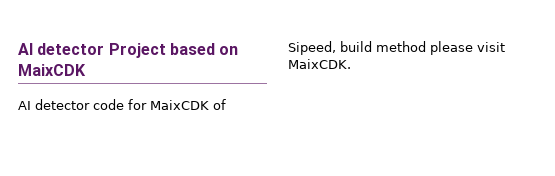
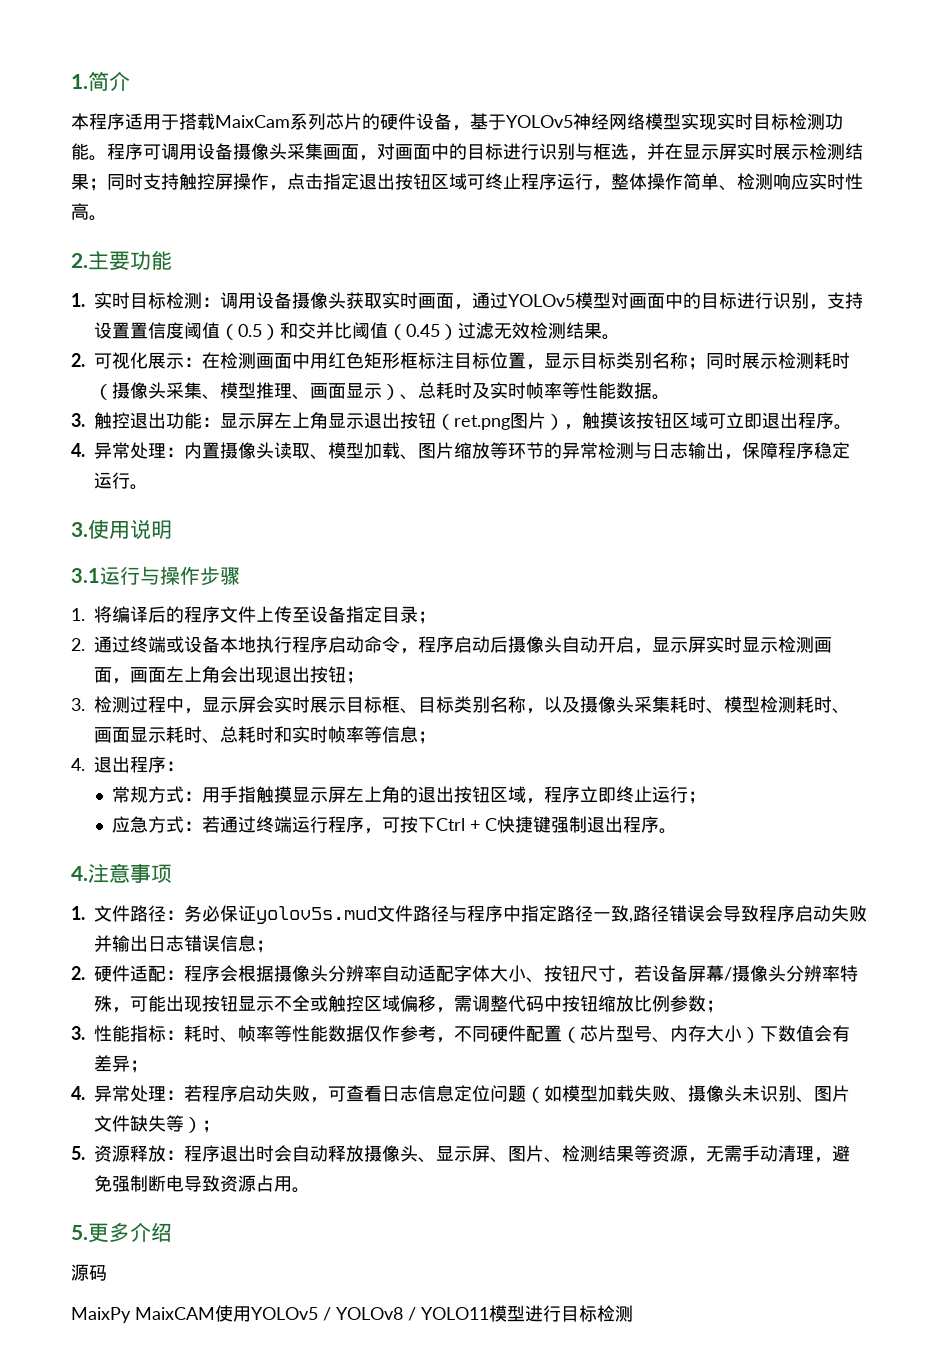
- AI detector Project based on MaixCDK
- AI detector code for MaixCDK of Sipeed, build method please visit MaixCDK.
+ 1.简介
+ 本程序适用于搭载MaixCam系列芯片的硬件设备，基于YOLOv5神经网络模型实现实时目标检测功能。程序可调用设备摄像头采集画面，对画面中的目标进行识别与框选，并在显示屏实时展示检测结果；同时支持触控屏操作，点击指定退出按钮区域可终止程序运行，整体操作简单、检测响应实时性高。
+ 2.主要功能
+ 1.实时目标检测：调用设备摄像头获取实时画面，通过YOLOv5模型对画面中的目标进行识别，支持设置置信度阈值（0.5）和交并比阈值（0.45）过滤无效检测结果。
+ 2.可视化展示：在检测画面中用红色矩形框标注目标位置，显示目标类别名称；同时展示检测耗时（摄像头采集、模型推理、画面显示）、总耗时及实时帧率等性能数据。
+ 3.触控退出功能：显示屏左上角显示退出按钮（ret.png图片），触摸该按钮区域可立即退出程序。
+ 4.异常处理：内置摄像头读取、模型加载、图片缩放等环节的异常检测与日志输出，保障程序稳定运行。
+ 3.使用说明
+ 3.1运行与操作步骤
+ 1.将编译后的程序文件上传至设备指定目录；
+ 2.通过终端或设备本地执行程序启动命令，程序启动后摄像头自动开启，显示屏实时显示检测画面，画面左上角会出现退出按钮；
+ 3.检测过程中，显示屏会实时展示目标框、目标类别名称，以及摄像头采集耗时、模型检测耗时、画面显示耗时、总耗时和实时帧率等信息；
+ 4.退出程序：
+ 常规方式：用手指触摸显示屏左上角的退出按钮区域，程序立即终止运行；
+ 应急方式：若通过终端运行程序，可按下Ctrl + C快捷键强制退出程序。
+ 4.注意事项
+ 1.文件路径：务必保证yolov5s.mud文件路径与程序中指定路径一致,路径错误会导致程序启动失败并输出日志错误信息；
+ 2.硬件适配：程序会根据摄像头分辨率自动适配字体大小、按钮尺寸，若设备屏幕/摄像头分辨率特殊，可能出现按钮显示不全或触控区域偏移，需调整代码中按钮缩放比例参数；
+ 3.性能指标：耗时、帧率等性能数据仅作参考，不同硬件配置（芯片型号、内存大小）下数值会有差异；
+ 4.异常处理：若程序启动失败，可查看日志信息定位问题（如模型加载失败、摄像头未识别、图片文件缺失等）；
+ 5.资源释放：程序退出时会自动释放摄像头、显示屏、图片、检测结果等资源，无需手动清理，避免强制断电导致资源占用。
+ 5.更多介绍
+ 源码
+ MaixPy MaixCAM使用YOLOv5 / YOLOv8 / YOLO11模型进行目标检测

